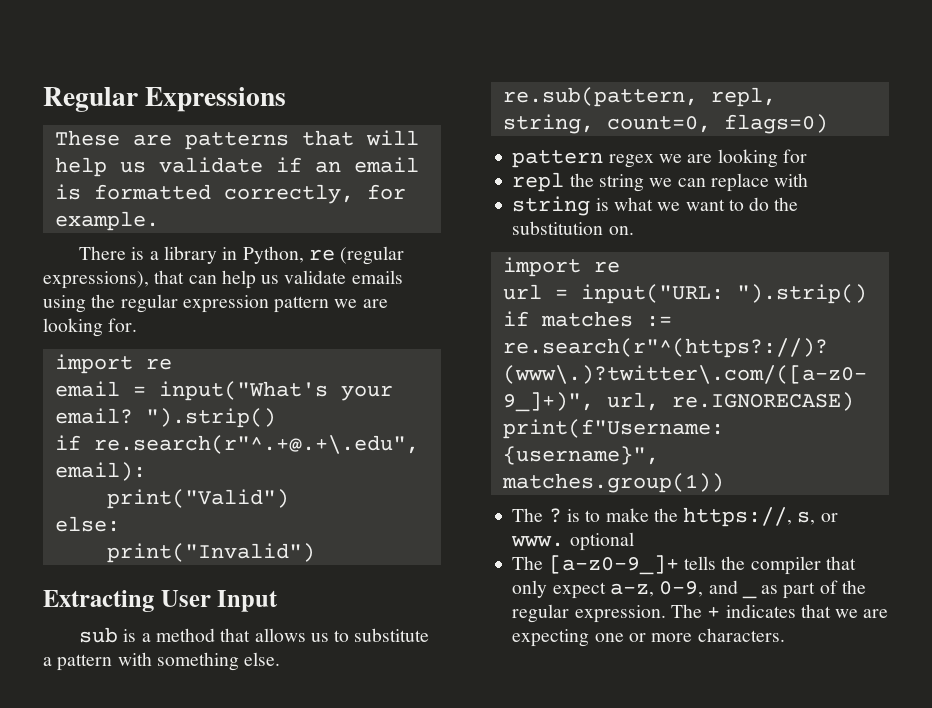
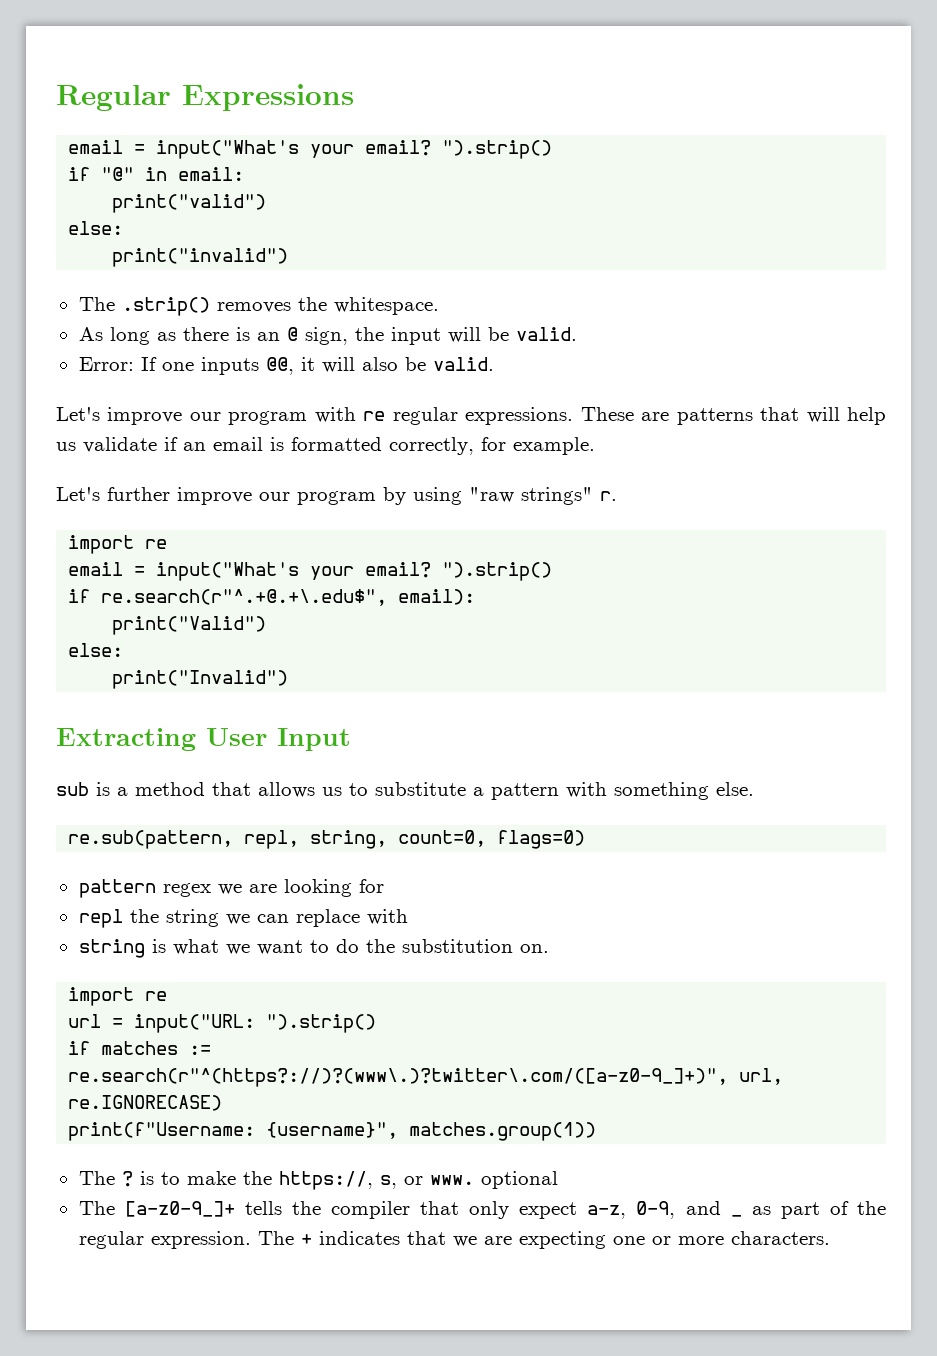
  Regular Expressions
- These are patterns that will help us validate if an email is formatted correctly, for example.
+ email = input("What's your email? ").strip()
+ if "@" in email:
+ print("valid")
+ else:
+ print("invalid")
+ The .strip() removes the whitespace.
+ As long as there is an @ sign, the input will be valid.
+ Error: If one inputs @@, it will also be valid.
+ Let's improve our program with re regular expressions. These are patterns that will help us validate if an email is formatted correctly, for example.
- There is a library in Python, re (regular expressions), that can help us validate emails using the regular expression pattern we are looking for.
+ Let's further improve our program by using "raw strings" r.
- if re.search(r"^.+@.+\.edu", email):
+ if re.search(r"^.+@.+\.edu$", email):

